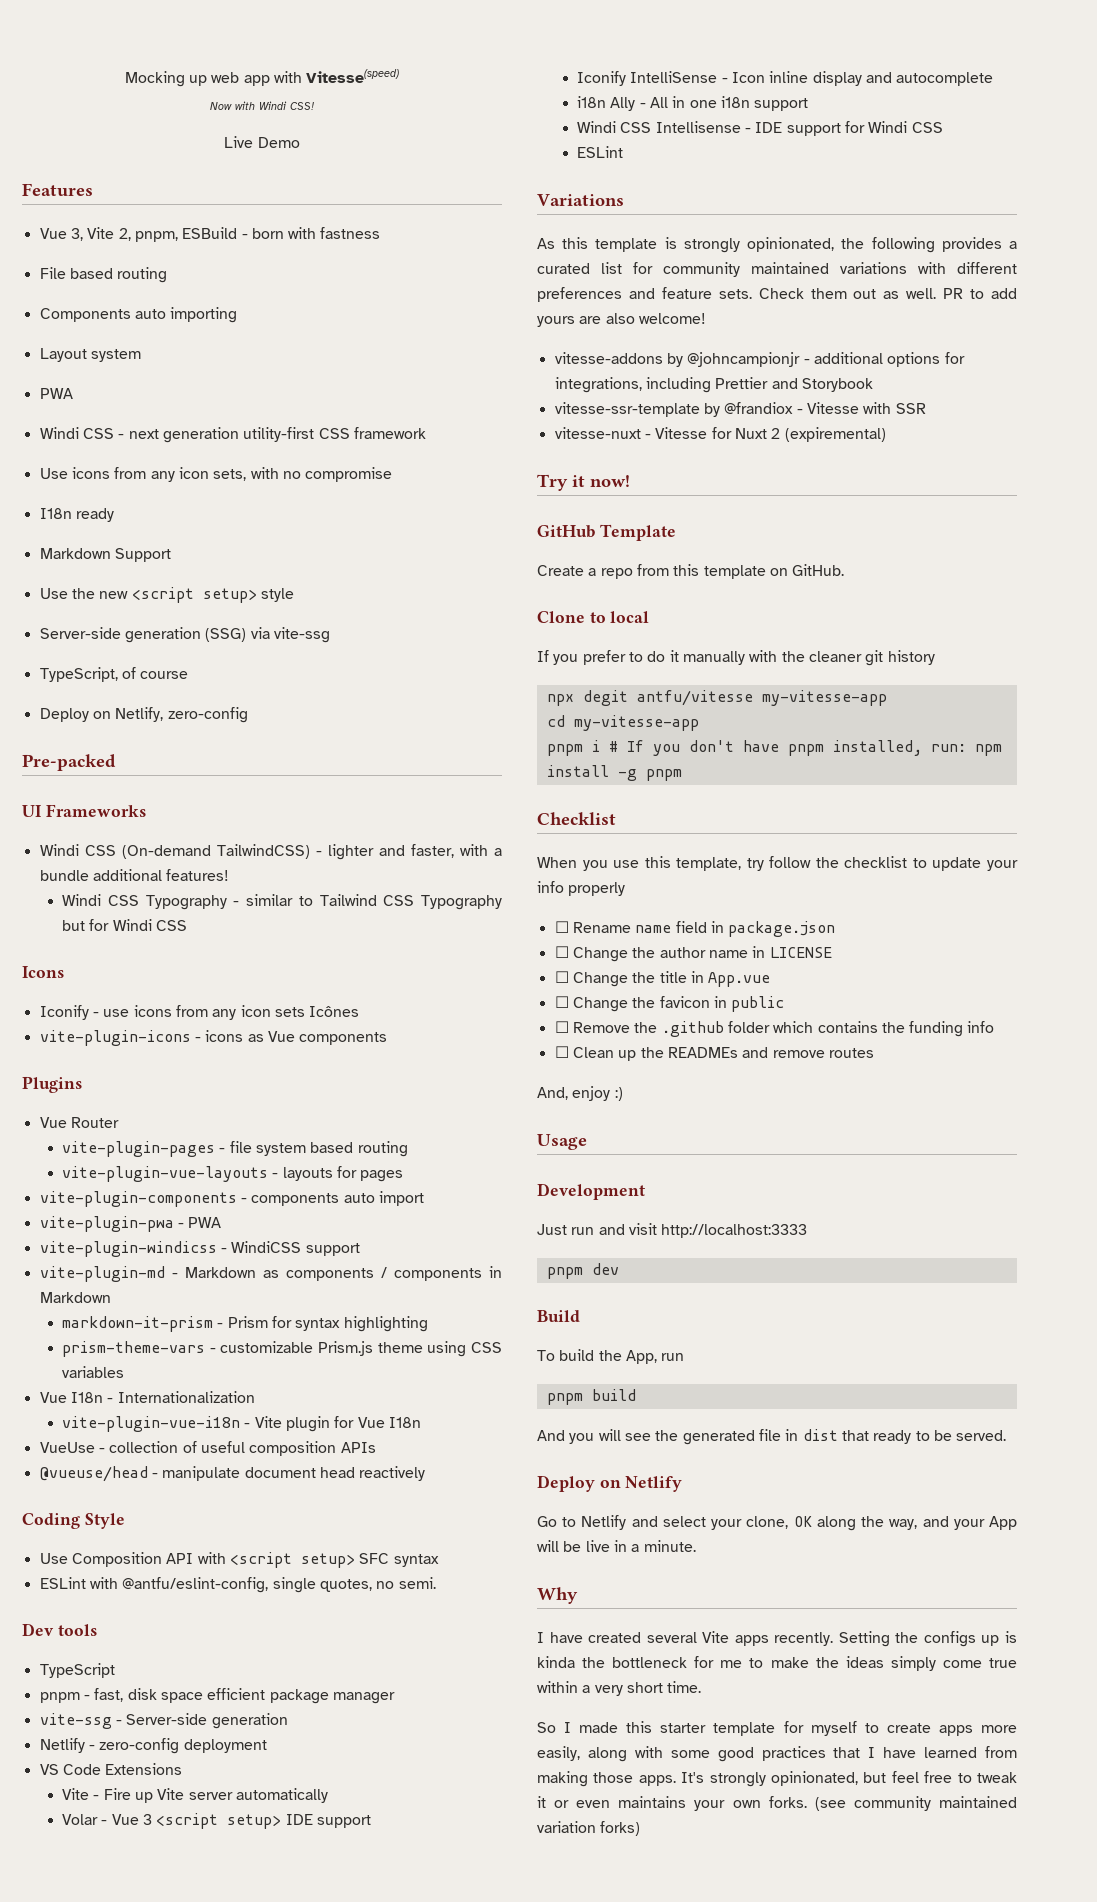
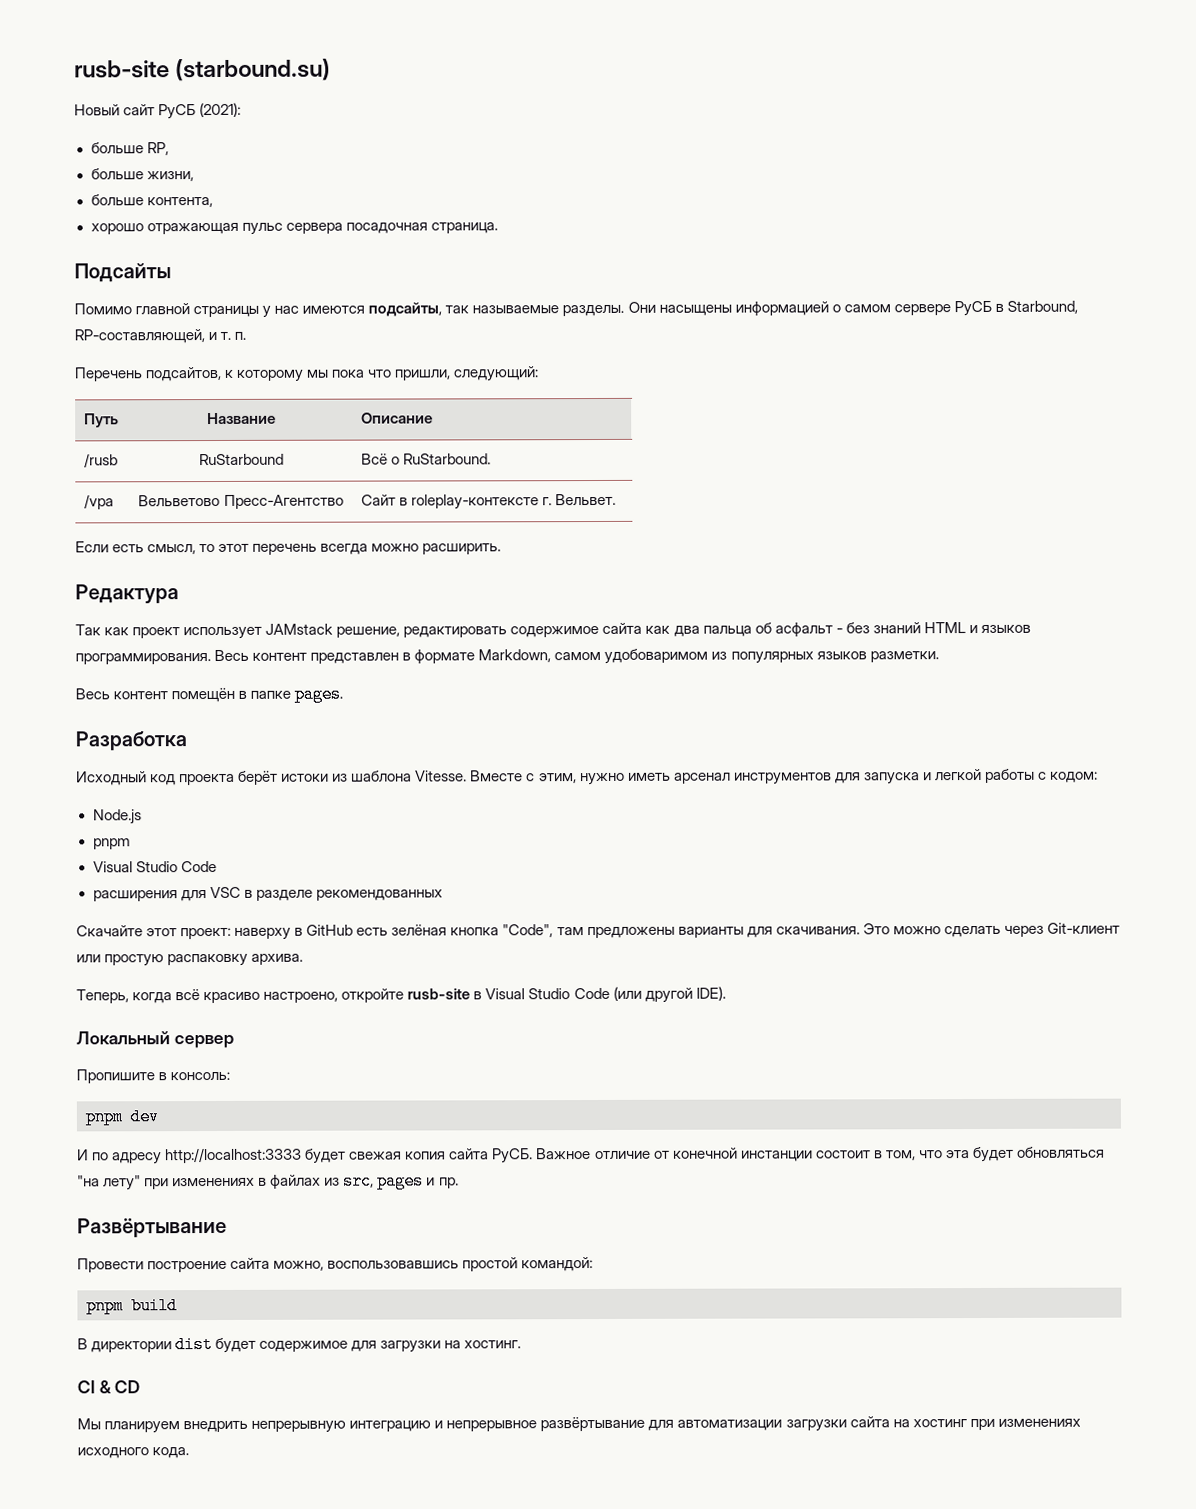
- Mocking up web app with Vitesse(speed)
- Now with Windi CSS!
- Live Demo
- Features
- Vue 3, Vite 2, pnpm, ESBuild - born with fastness
- File based routing
- Components auto importing
- Layout system
- PWA
- Windi CSS - next generation utility-first CSS framework
- Use icons from any icon sets, with no compromise
- I18n ready
- Markdown Support
- Use the new <script setup> style
- Server-side generation (SSG) via vite-ssg
- TypeScript, of course
- Deploy on Netlify, zero-config
- Pre-packed
- UI Frameworks
- Windi CSS (On-demand TailwindCSS) - lighter and faster, with a bundle additional features!
- Windi CSS Typography - similar to Tailwind CSS Typography but for Windi CSS
- Icons
- Iconify - use icons from any icon sets Icônes
- vite-plugin-icons - icons as Vue components
- Plugins
- Vue Router
- vite-plugin-pages - file system based routing
- vite-plugin-vue-layouts - layouts for pages
- vite-plugin-components - components auto import
- vite-plugin-pwa - PWA
- vite-plugin-windicss - WindiCSS support
- vite-plugin-md - Markdown as components / components in Markdown
- markdown-it-prism - Prism for syntax highlighting
- prism-theme-vars - customizable Prism.js theme using CSS variables
- Vue I18n - Internationalization
- vite-plugin-vue-i18n - Vite plugin for Vue I18n
- VueUse - collection of useful composition APIs
- @vueuse/head - manipulate document head reactively
- Coding Style
- Use Composition API with <script setup> SFC syntax
- ESLint with @antfu/eslint-config, single quotes, no semi.
- Dev tools
- TypeScript
- pnpm - fast, disk space efficient package manager
- vite-ssg - Server-side generation
- Netlify - zero-config deployment
- VS Code Extensions
- Vite - Fire up Vite server automatically
- Volar - Vue 3 <script setup> IDE support
- Iconify IntelliSense - Icon inline display and autocomplete
- i18n Ally - All in one i18n support
- Windi CSS Intellisense - IDE support for Windi CSS
- ESLint
- Variations
- As this template is strongly opinionated, the following provides a curated list for community maintained variations with different preferences and feature sets. Check them out as well. PR to add yours are also welcome!
- vitesse-addons by @johncampionjr - additional options for integrations, including Prettier and Storybook
- vitesse-ssr-template by @frandiox - Vitesse with SSR
- vitesse-nuxt - Vitesse for Nuxt 2 (expiremental)
- Try it now!
- GitHub Template
- Create a repo from this template on GitHub.
- Clone to local
- If you prefer to do it manually with the cleaner git history
- npx degit antfu/vitesse my-vitesse-app
- cd my-vitesse-app
- pnpm i # If you don't have pnpm installed, run: npm install -g pnpm
- Checklist
- When you use this template, try follow the checklist to update your info properly
- ☐ Rename name field in package.json
- ☐ Change the author name in LICENSE
- ☐ Change the title in App.vue
- ☐ Change the favicon in public
- ☐ Remove the .github folder which contains the funding info
- ☐ Clean up the READMEs and remove routes
- And, enjoy :)
- Usage
- Development
- Just run and visit http://localhost:3333
+ rusb-site (starbound.su)
+ Новый сайт РуСБ (2021):
+ больше RP,
+ больше жизни,
+ больше контента,
+ хорошо отражающая пульс сервера посадочная страница.
+ Подсайты
+ Помимо главной страницы у нас имеются подсайты, так называемые разделы. Они насыщены информацией о самом сервере РуСБ в Starbound, RP-составляющей, и т. п.
+ Перечень подсайтов, к которому мы пока что пришли, следующий:
+ Путь | Название | Описание
+ /rusb | RuStarbound | Всё о RuStarbound.
+ /vpa | Вельветово Пресс-Агентство | Сайт в roleplay-контексте г. Вельвет.
+ Если есть смысл, то этот перечень всегда можно расширить.
+ Редактура
+ Так как проект использует JAMstack решение, редактировать содержимое сайта как два пальца об асфальт - без знаний HTML и языков программирования. Весь контент представлен в формате Markdown, самом удобоваримом из популярных языков разметки.
+ Весь контент помещён в папке pages.
+ Разработка
+ Исходный код проекта берёт истоки из шаблона Vitesse. Вместе с этим, нужно иметь арсенал инструментов для запуска и легкой работы с кодом:
+ Node.js
+ pnpm
+ Visual Studio Code
+ расширения для VSC в разделе рекомендованных
+ Скачайте этот проект: наверху в GitHub есть зелёная кнопка "Code", там предложены варианты для скачивания. Это можно сделать через Git-клиент или простую распаковку архива.
+ Теперь, когда всё красиво настроено, откройте rusb-site в Visual Studio Code (или другой IDE).
+ Локальный сервер
+ Пропишите в консоль:
  pnpm dev
- Build
- To build the App, run
+ И по адресу http://localhost:3333 будет свежая копия сайта РуСБ. Важное отличие от конечной инстанции состоит в том, что эта будет обновляться "на лету" при изменениях в файлах из src, pages и пр.
+ Развёртывание
+ Провести построение сайта можно, воспользовавшись простой командой:
  pnpm build
- And you will see the generated file in dist that ready to be served.
- Deploy on Netlify
- Go to Netlify and select your clone, OK along the way, and your App will be live in a minute.
- Why
- I have created several Vite apps recently. Setting the configs up is kinda the bottleneck for me to make the ideas simply come true within a very short time.
- So I made this starter template for myself to create apps more easily, along with some good practices that I have learned from making those apps. It's strongly opinionated, but feel free to tweak it or even maintains your own forks. (see community maintained variation forks)
+ В директории dist будет содержимое для загрузки на хостинг.
+ CI & CD
+ Мы планируем внедрить непрерывную интеграцию и непрерывное развёртывание для автоматизации загрузки сайта на хостинг при изменениях исходного кода.

